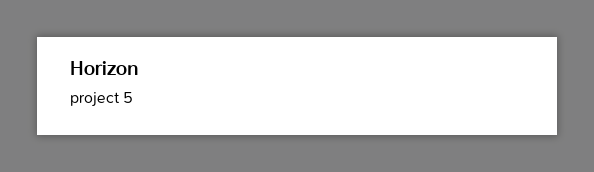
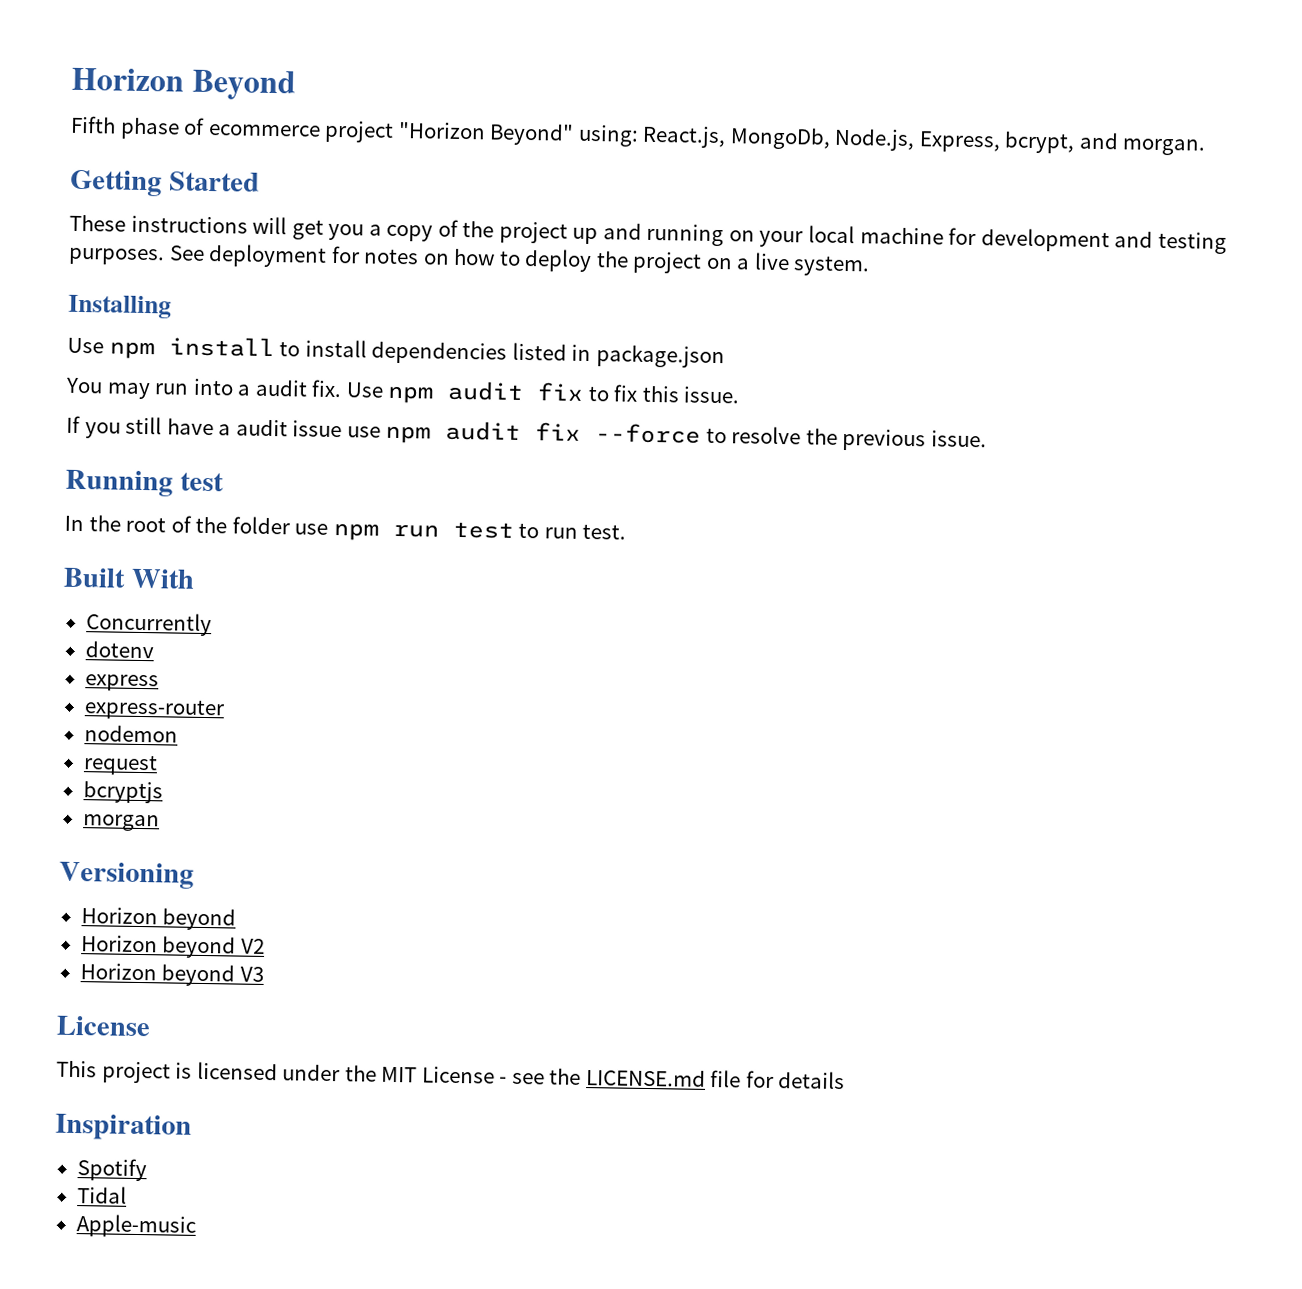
- Horizon
- project 5
+ Horizon Beyond
+ Fifth phase of ecommerce project "Horizon Beyond" using: React.js, MongoDb, Node.js, Express, bcrypt, and morgan.
+ Getting Started
+ These instructions will get you a copy of the project up and running on your local machine for development and testing purposes. See deployment for notes on how to deploy the project on a live system.
+ Installing
+ Use npm install to install dependencies listed in package.json
+ You may run into a audit fix. Use npm audit fix to fix this issue.
+ If you still have a audit issue use npm audit fix --force to resolve the previous issue.
+ Running test
+ In the root of the folder use npm run test to run test.
+ Built With
+ Concurrently
+ dotenv
+ express
+ express-router
+ nodemon
+ request
+ bcryptjs
+ morgan
+ Versioning
+ Horizon beyond
+ Horizon beyond V2
+ Horizon beyond V3
+ License
+ This project is licensed under the MIT License - see the LICENSE.md file for details
+ Inspiration
+ Spotify
+ Tidal
+ Apple-music

